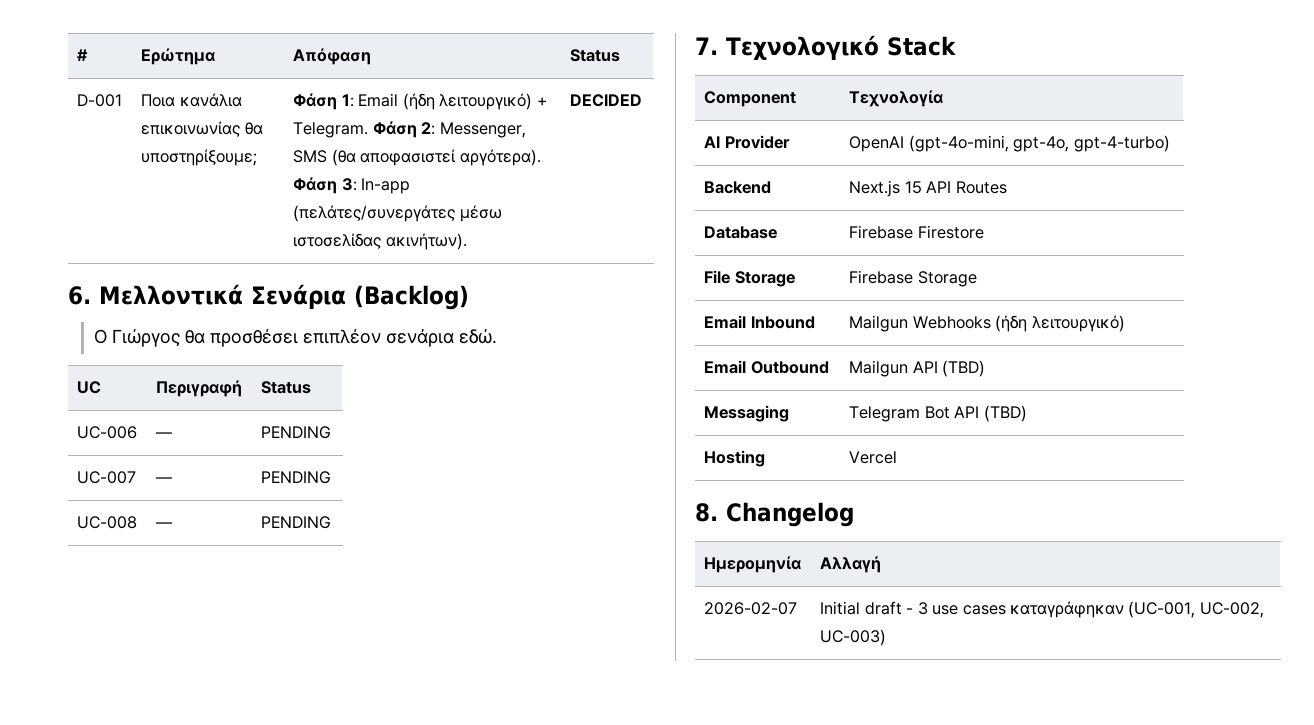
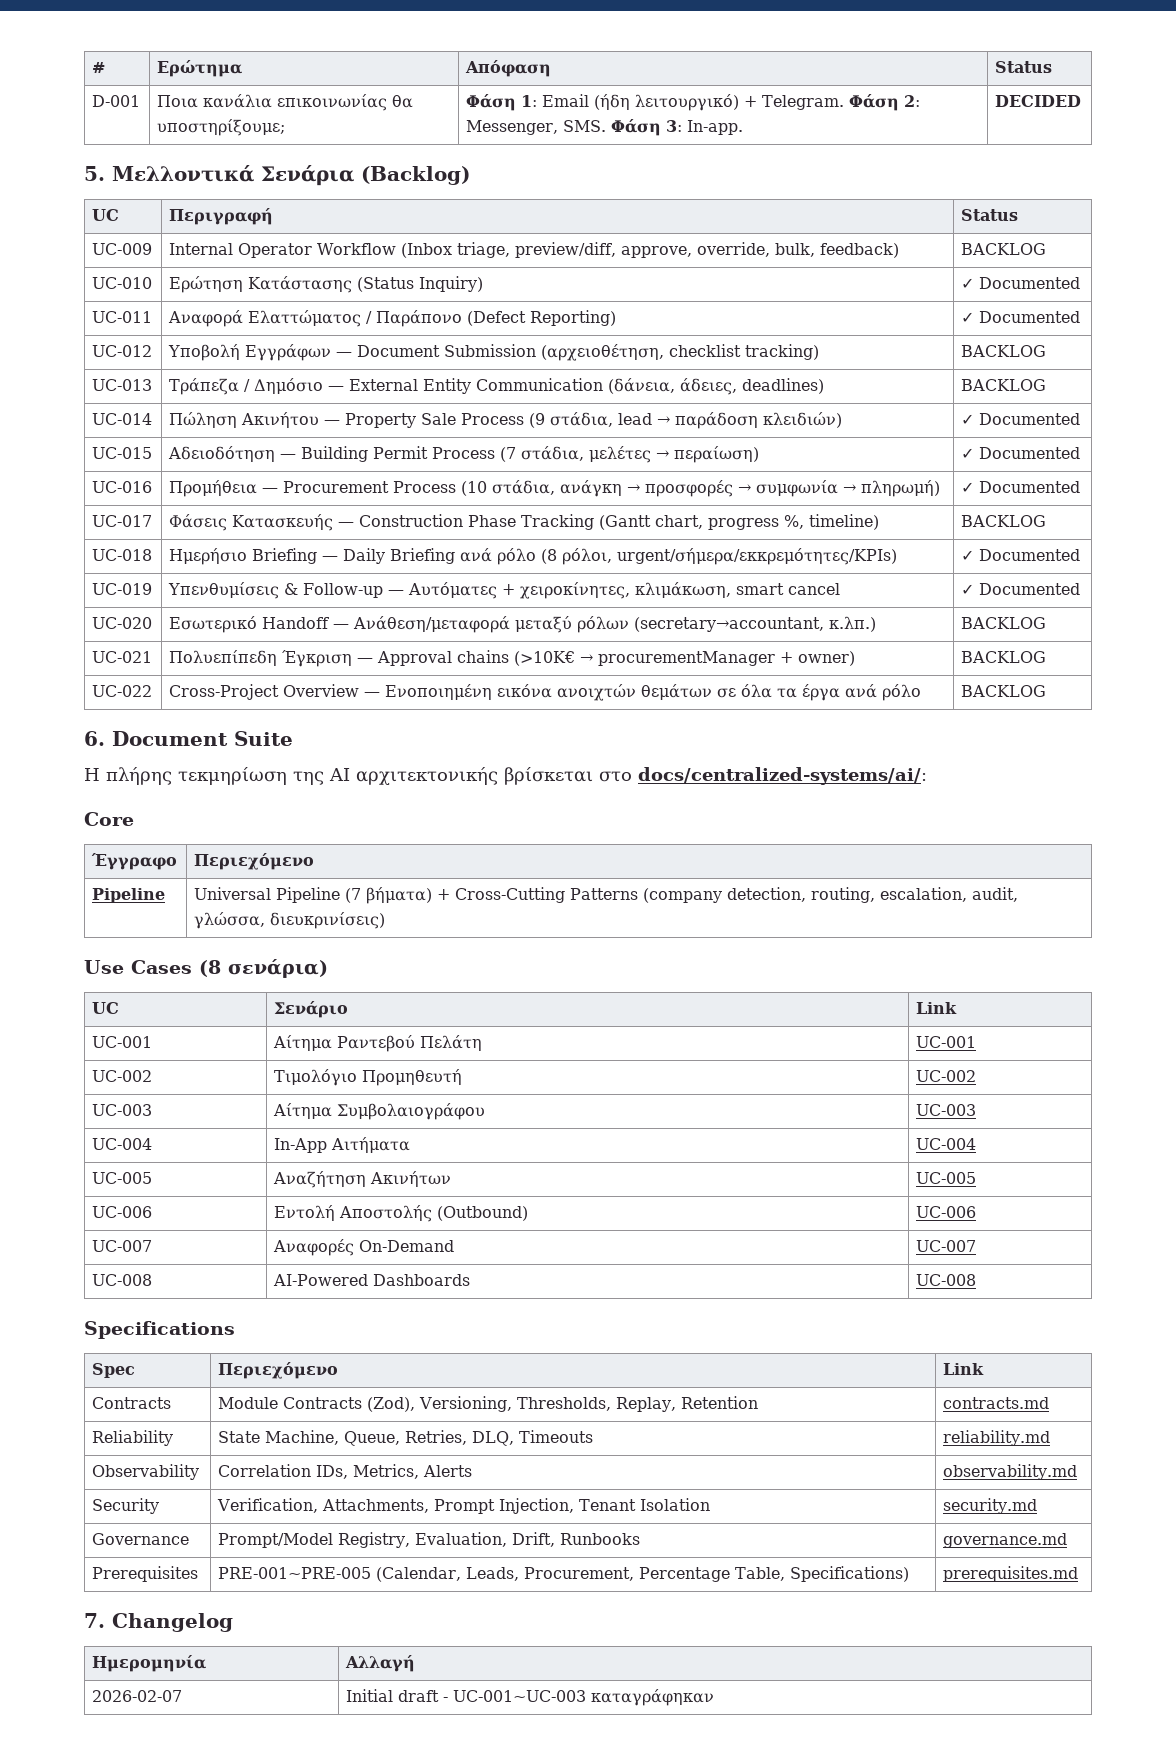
- D-001 | Ποια κανάλια επικοινωνίας θα υποστηρίξουμε; | Φάση 1: Email (ήδη λειτουργικό) + Telegram. Φάση 2: Messenger, SMS (θα αποφασιστεί αργότερα). Φάση 3: In-app (πελάτες/συνεργάτες μέσω ιστοσελίδας ακινήτων). | DECIDED
+ D-001 | Ποια κανάλια επικοινωνίας θα υποστηρίξουμε; | Φάση 1: Email (ήδη λειτουργικό) + Telegram. Φάση 2: Messenger, SMS. Φάση 3: In-app. | DECIDED
- 6. Μελλοντικά Σενάρια (Backlog)
+ 5. Μελλοντικά Σενάρια (Backlog)
- Ο Γιώργος θα προσθέσει επιπλέον σενάρια εδώ.
  UC | Περιγραφή | Status
- UC-006 | — | PENDING
- UC-007 | — | PENDING
- UC-008 | — | PENDING
- 7. Τεχνολογικό Stack
- Component | Τεχνολογία
- AI Provider | OpenAI (gpt-4o-mini, gpt-4o, gpt-4-turbo)
- Backend | Next.js 15 API Routes
- Database | Firebase Firestore
- File Storage | Firebase Storage
- Email Inbound | Mailgun Webhooks (ήδη λειτουργικό)
- Email Outbound | Mailgun API (TBD)
- Messaging | Telegram Bot API (TBD)
- Hosting | Vercel
- 8. Changelog
+ UC-009 | Internal Operator Workflow (Inbox triage, preview/diff, approve, override, bulk, feedback) | BACKLOG
+ UC-010 | Ερώτηση Κατάστασης (Status Inquiry) | ✓ Documented
+ UC-011 | Αναφορά Ελαττώματος / Παράπονο (Defect Reporting) | ✓ Documented
+ UC-012 | Υποβολή Εγγράφων — Document Submission (αρχειοθέτηση, checklist tracking) | BACKLOG
+ UC-013 | Τράπεζα / Δημόσιο — External Entity Communication (δάνεια, άδειες, deadlines) | BACKLOG
+ UC-014 | Πώληση Ακινήτου — Property Sale Process (9 στάδια, lead → παράδοση κλειδιών) | ✓ Documented
+ UC-015 | Αδειοδότηση — Building Permit Process (7 στάδια, μελέτες → περαίωση) | ✓ Documented
+ UC-016 | Προμήθεια — Procurement Process (10 στάδια, ανάγκη → προσφορές → συμφωνία → πληρωμή) | ✓ Documented
+ UC-017 | Φάσεις Κατασκευής — Construction Phase Tracking (Gantt chart, progress %, timeline) | BACKLOG
+ UC-018 | Ημερήσιο Briefing — Daily Briefing ανά ρόλο (8 ρόλοι, urgent/σήμερα/εκκρεμότητες/KPIs) | ✓ Documented
+ UC-019 | Υπενθυμίσεις & Follow-up — Αυτόματες + χειροκίνητες, κλιμάκωση, smart cancel | ✓ Documented
+ UC-020 | Εσωτερικό Handoff — Ανάθεση/μεταφορά μεταξύ ρόλων (secretary→accountant, κ.λπ.) | BACKLOG
+ UC-021 | Πολυεπίπεδη Έγκριση — Approval chains (>10K€ → procurementManager + owner) | BACKLOG
+ UC-022 | Cross-Project Overview — Ενοποιημένη εικόνα ανοιχτών θεμάτων σε όλα τα έργα ανά ρόλο | BACKLOG
+ 6. Document Suite
+ Η πλήρης τεκμηρίωση της AI αρχιτεκτονικής βρίσκεται στο docs/centralized-systems/ai/:
+ Core
+ Έγγραφο | Περιεχόμενο
+ Pipeline | Universal Pipeline (7 βήματα) + Cross-Cutting Patterns (company detection, routing, escalation, audit, γλώσσα, διευκρινίσεις)
+ Use Cases (8 σενάρια)
+ UC | Σενάριο | Link
+ UC-001 | Αίτημα Ραντεβού Πελάτη | UC-001
+ UC-002 | Τιμολόγιο Προμηθευτή | UC-002
+ UC-003 | Αίτημα Συμβολαιογράφου | UC-003
+ UC-004 | In-App Αιτήματα | UC-004
+ UC-005 | Αναζήτηση Ακινήτων | UC-005
+ UC-006 | Εντολή Αποστολής (Outbound) | UC-006
+ UC-007 | Αναφορές On-Demand | UC-007
+ UC-008 | AI-Powered Dashboards | UC-008
+ Specifications
+ Spec | Περιεχόμενο | Link
+ Contracts | Module Contracts (Zod), Versioning, Thresholds, Replay, Retention | contracts.md
+ Reliability | State Machine, Queue, Retries, DLQ, Timeouts | reliability.md
+ Observability | Correlation IDs, Metrics, Alerts | observability.md
+ Security | Verification, Attachments, Prompt Injection, Tenant Isolation | security.md
+ Governance | Prompt/Model Registry, Evaluation, Drift, Runbooks | governance.md
+ Prerequisites | PRE-001~PRE-005 (Calendar, Leads, Procurement, Percentage Table, Specifications) | prerequisites.md
+ 7. Changelog
- 2026-02-07 | Initial draft - 3 use cases καταγράφηκαν (UC-001, UC-002, UC-003)
+ 2026-02-07 | Initial draft - UC-001~UC-003 καταγράφηκαν

